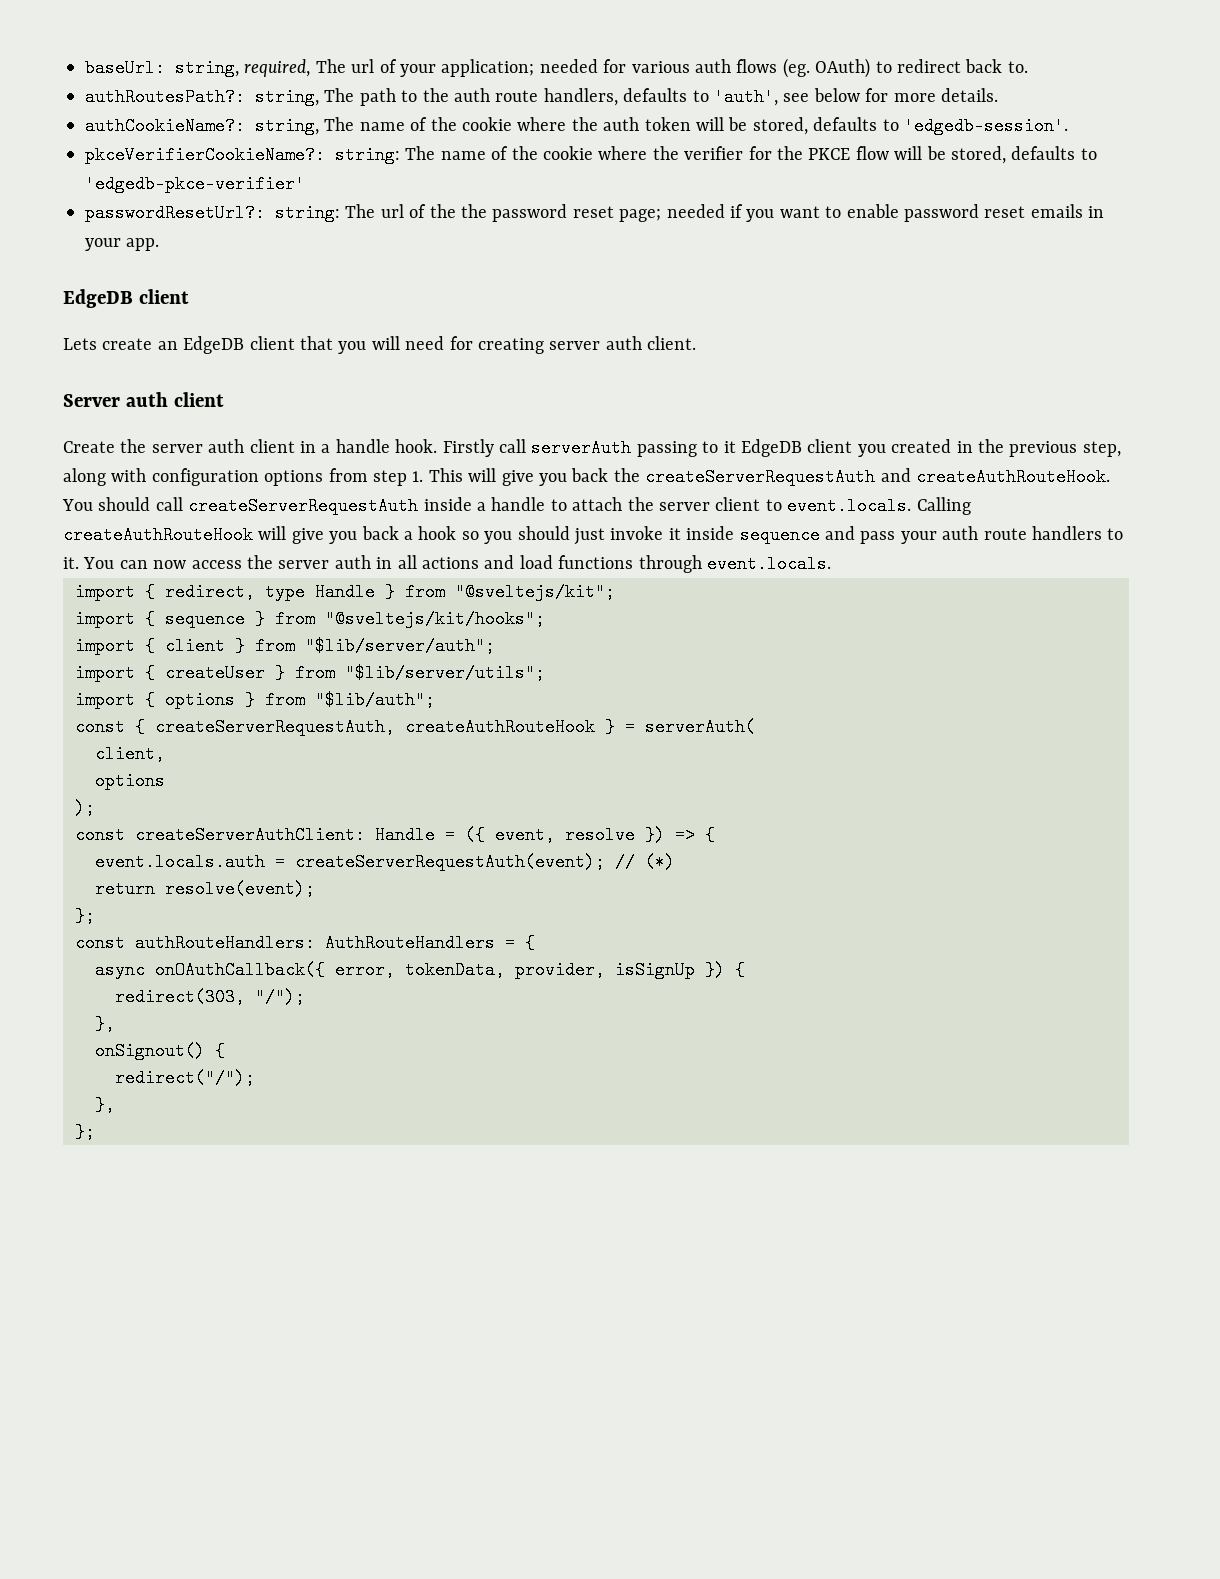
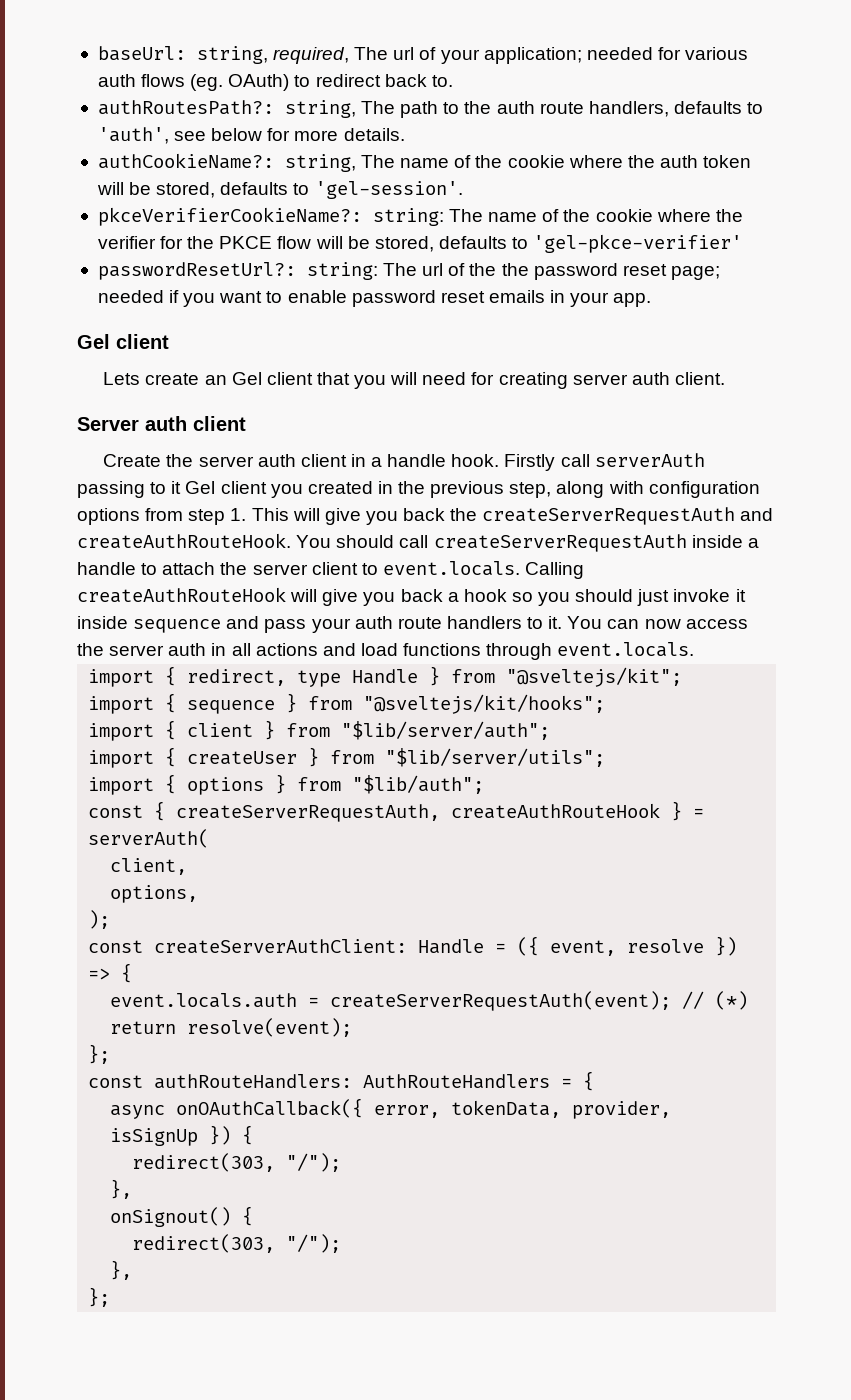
- authCookieName?: string, The name of the cookie where the auth token will be stored, defaults to 'edgedb-session'.
+ authCookieName?: string, The name of the cookie where the auth token will be stored, defaults to 'gel-session'.
- pkceVerifierCookieName?: string: The name of the cookie where the verifier for the PKCE flow will be stored, defaults to 'edgedb-pkce-verifier'
+ pkceVerifierCookieName?: string: The name of the cookie where the verifier for the PKCE flow will be stored, defaults to 'gel-pkce-verifier'
  passwordResetUrl?: string: The url of the the password reset page; needed if you want to enable password reset emails in your app.
- EdgeDB client
+ Gel client
- Lets create an EdgeDB client that you will need for creating server auth client.
+ Lets create an Gel client that you will need for creating server auth client.
- Firstly call serverAuth passing to it EdgeDB client you created in the previous step, along with configuration options from step 1. This will give you back the createServerRequestAuth and createAuthRouteHook.
+ Firstly call serverAuth passing to it Gel client you created in the previous step, along with configuration options from step 1. This will give you back the createServerRequestAuth and createAuthRouteHook.
  client,
- options
+ options,
  onSignout() {
- redirect("/");
+ redirect(303, "/");

